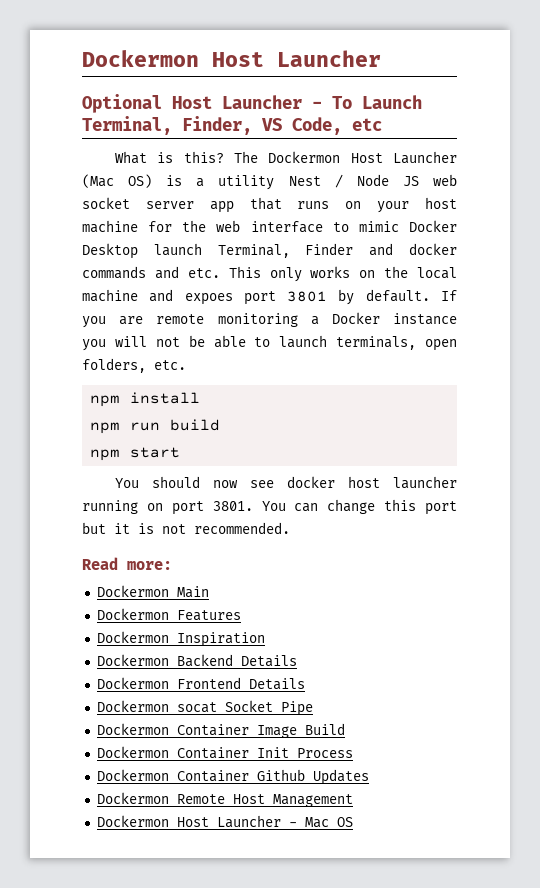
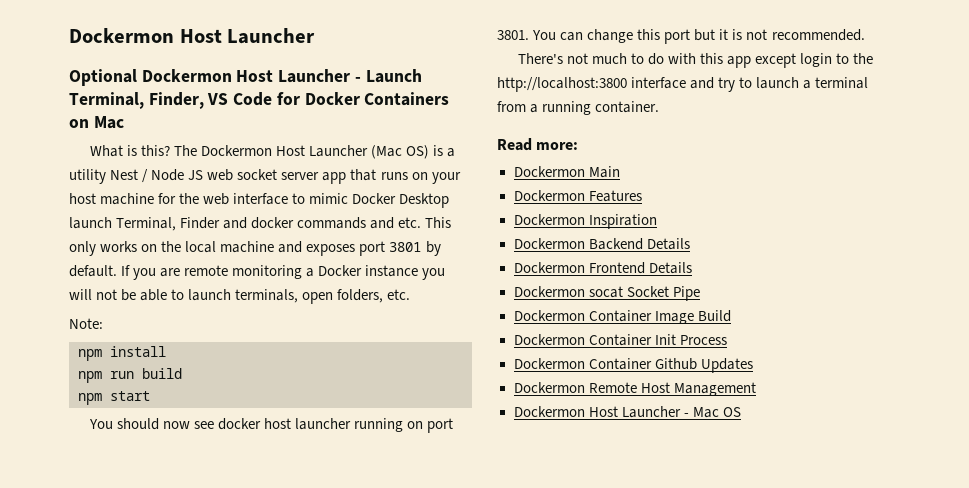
- Optional Host Launcher - To Launch Terminal, Finder, VS Code, etc
+ Optional Dockermon Host Launcher - Launch Terminal, Finder, VS Code for Docker Containers on Mac
- The Dockermon Host Launcher (Mac OS) is a utility Nest / Node JS web socket server app that runs on your host machine for the web interface to mimic Docker Desktop launch Terminal, Finder and docker commands and etc. This only works on the local machine and expoes port 3801 by default.
+ The Dockermon Host Launcher (Mac OS) is a utility Nest / Node JS web socket server app that runs on your host machine for the web interface to mimic Docker Desktop launch Terminal, Finder and docker commands and etc. This only works on the local machine and exposes port 3801 by default.
+ Note:
+ There's not much to do with this app except login to the http://localhost:3800 interface and try to launch a terminal from a running container.

